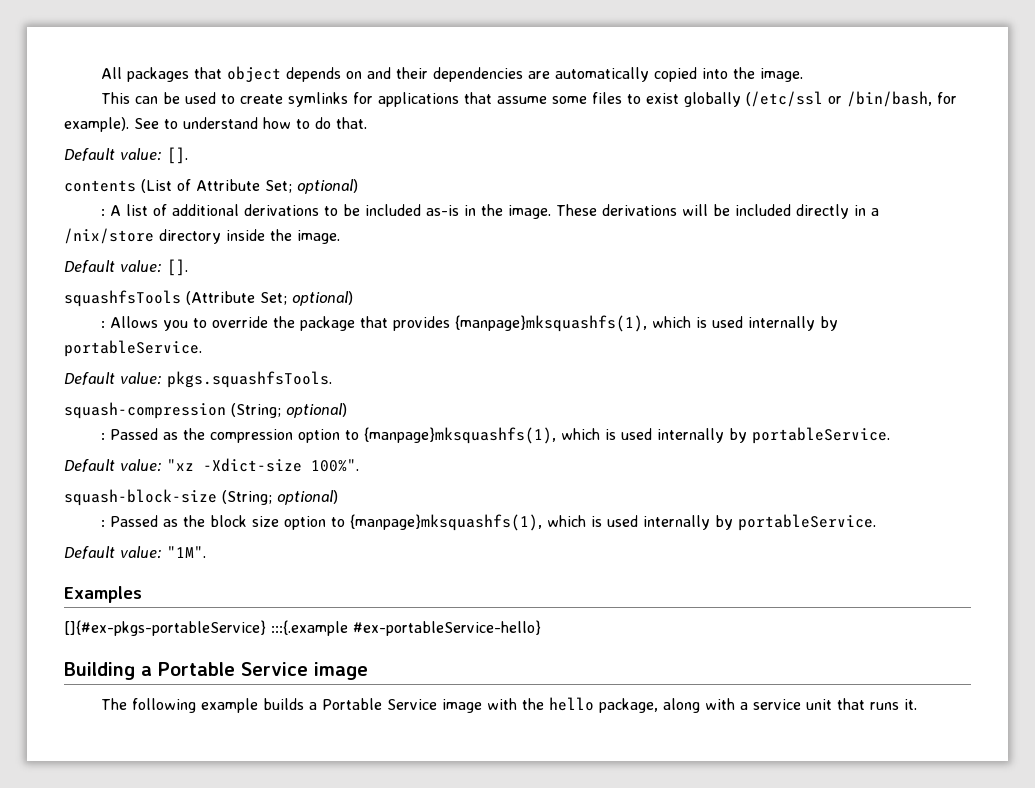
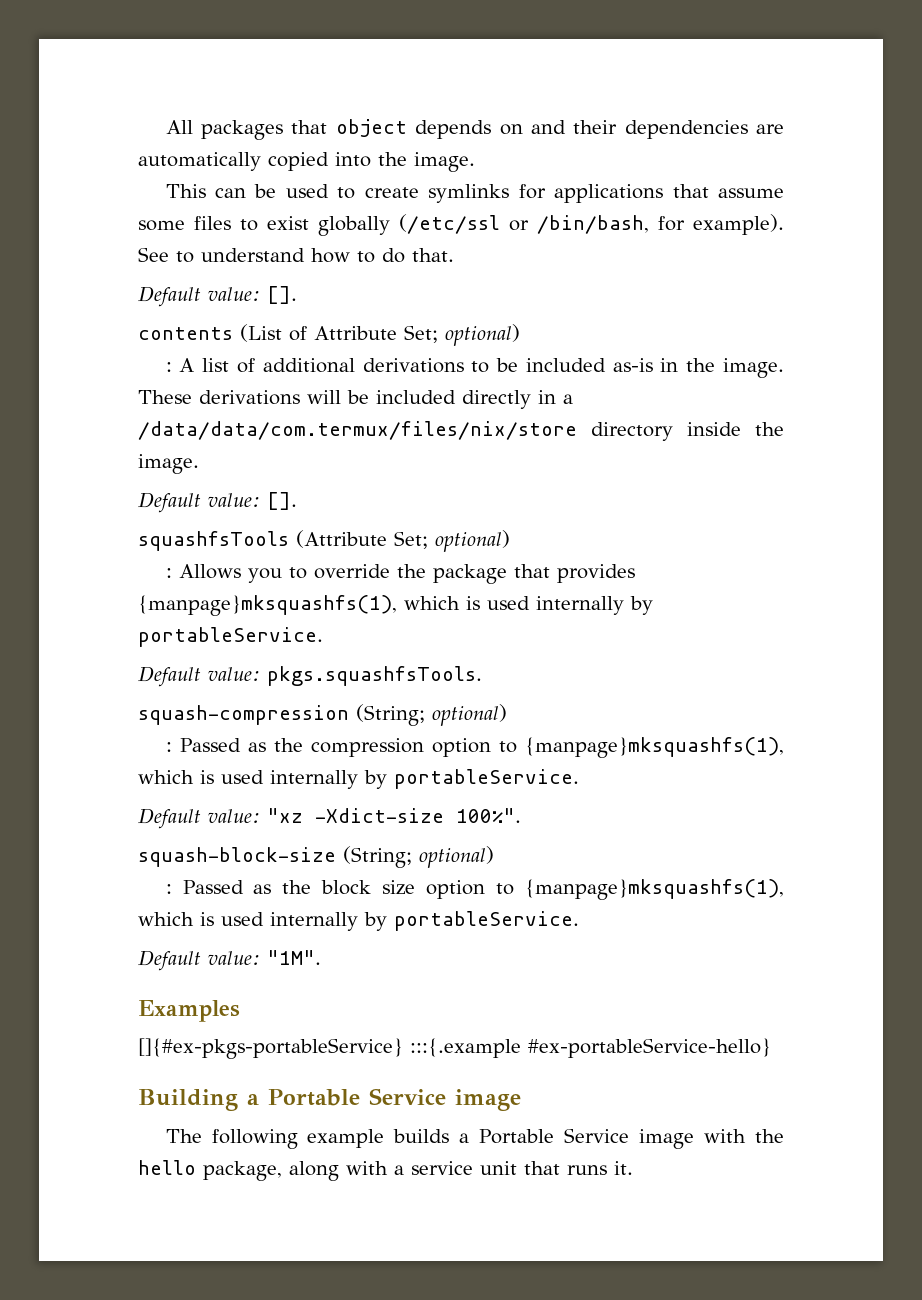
- These derivations will be included directly in a /nix/store directory inside the image.
+ These derivations will be included directly in a /data/data/com.termux/files/nix/store directory inside the image.

